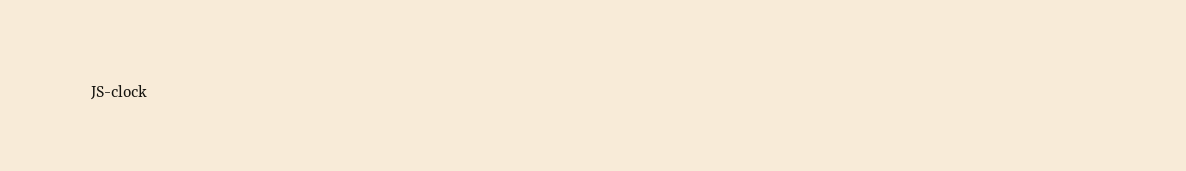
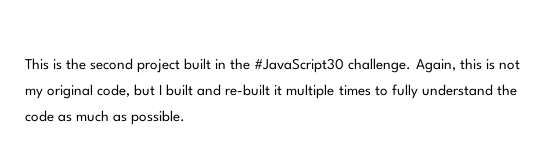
- JS-clock
+ This is the second project built in the #JavaScript30 challenge. Again, this is not my original code, but I built and re-built it multiple times to fully understand the code as much as possible.

